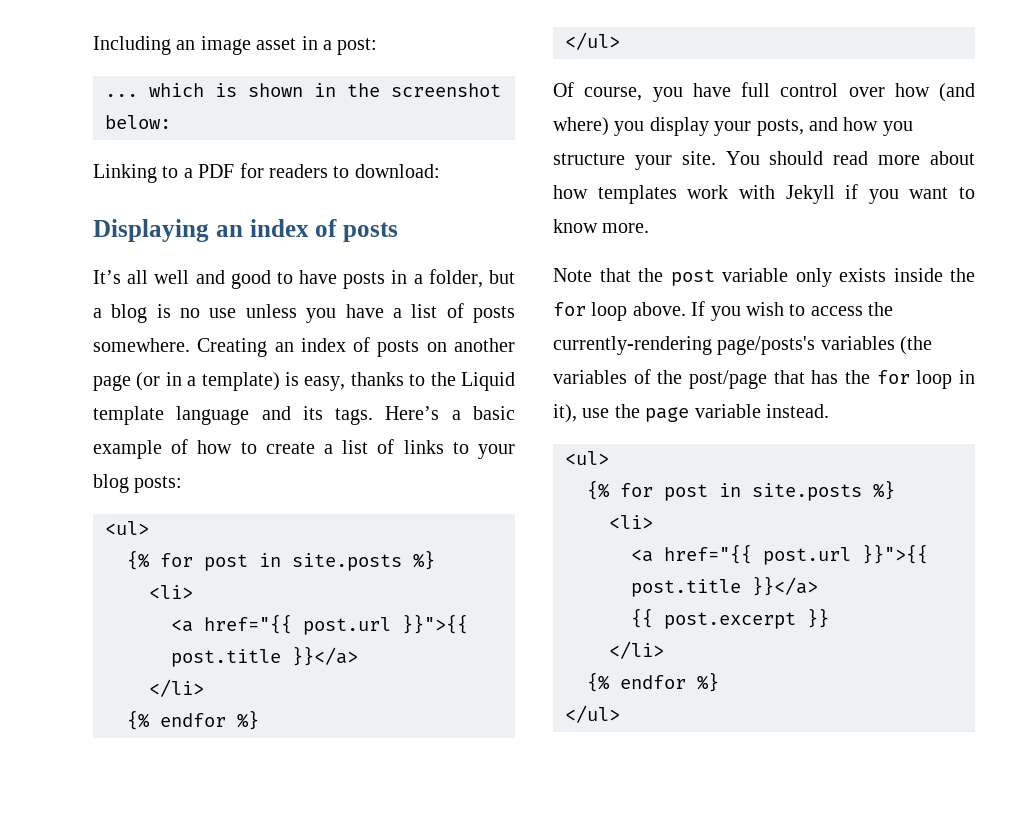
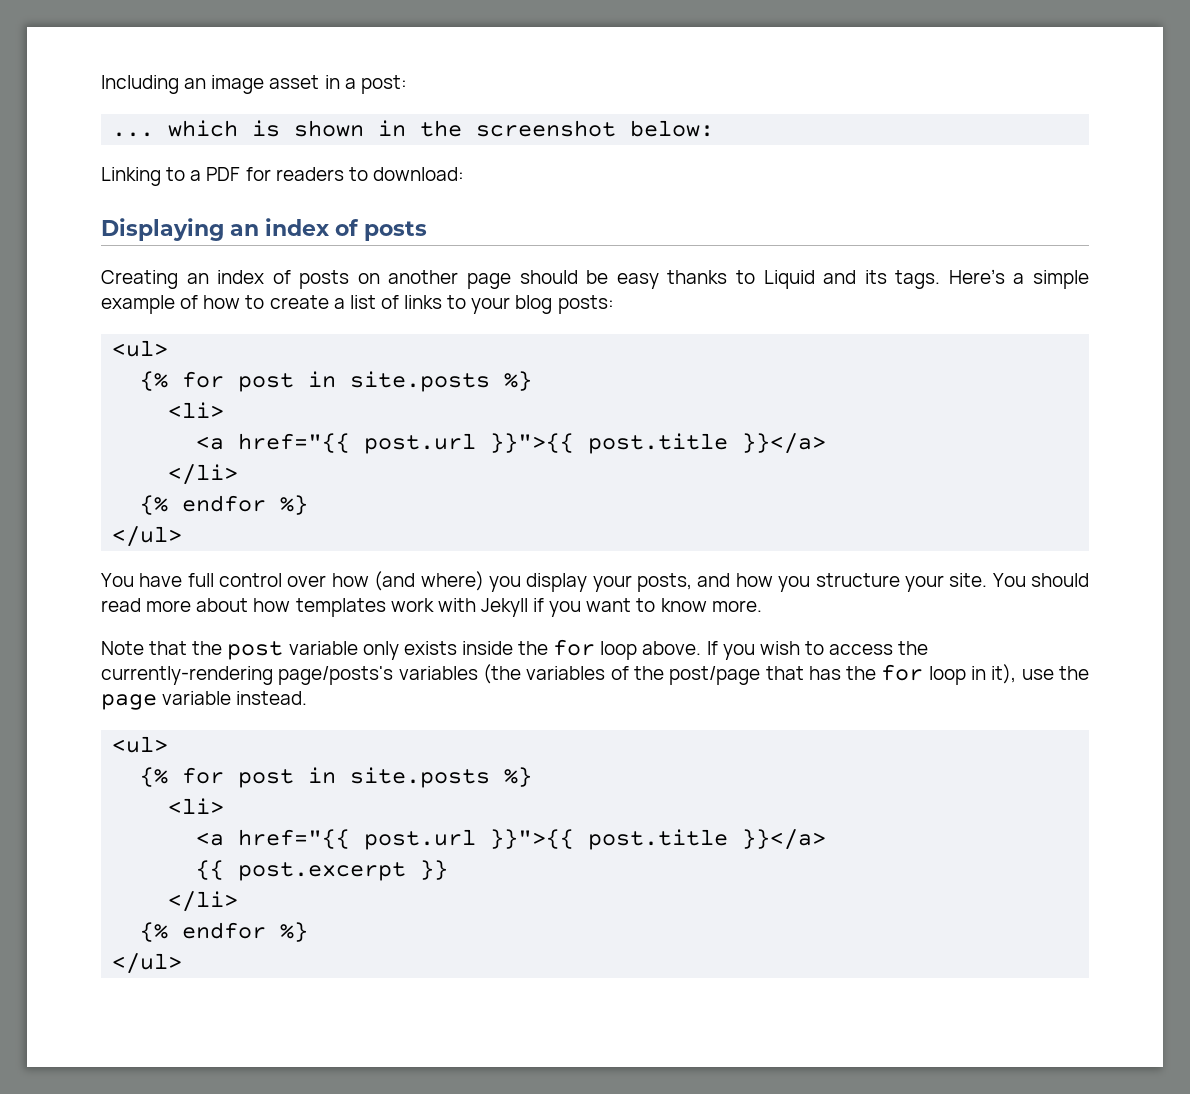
- It’s all well and good to have posts in a folder, but a blog is no use unless you have a list of posts somewhere. Creating an index of posts on another page (or in a template) is easy, thanks to the Liquid template language and its tags.
+ Creating an index of posts on another page should be easy thanks to Liquid and its tags.
- Here’s a basic example of how to create a list of links to your blog posts:
+ Here’s a simple example of how to create a list of links to your blog posts:
- Of course, you have full control over how (and where) you display your posts, and how you structure your site.
+ You have full control over how (and where) you display your posts, and how you structure your site.

